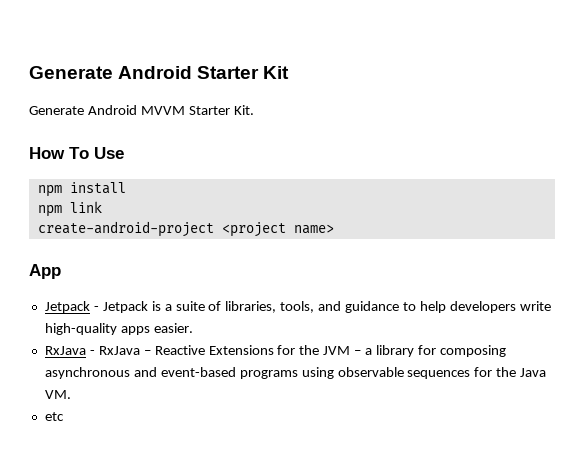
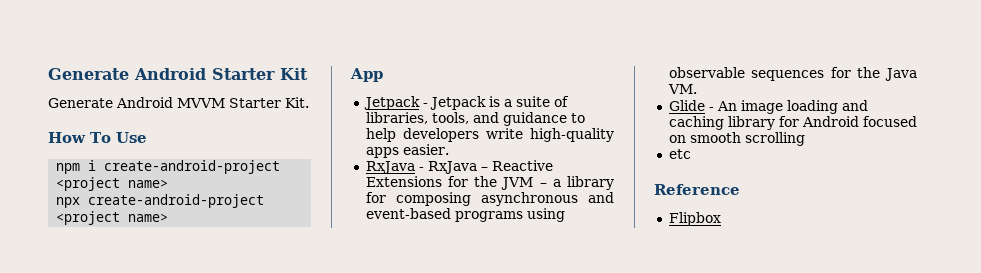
- npm install
- npm link
- create-android-project <project name>
+ npm i create-android-project <project name>
+ npx create-android-project <project name>
+ Glide - An image loading and caching library for Android focused on smooth scrolling
+ Reference
+ Flipbox

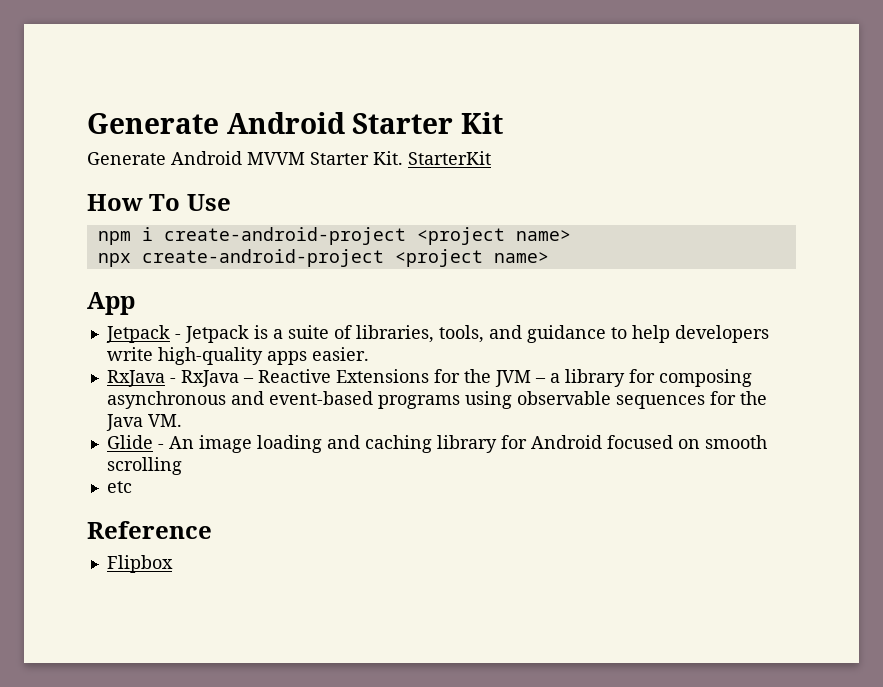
- Generate Android MVVM Starter Kit.
+ Generate Android MVVM Starter Kit. StarterKit

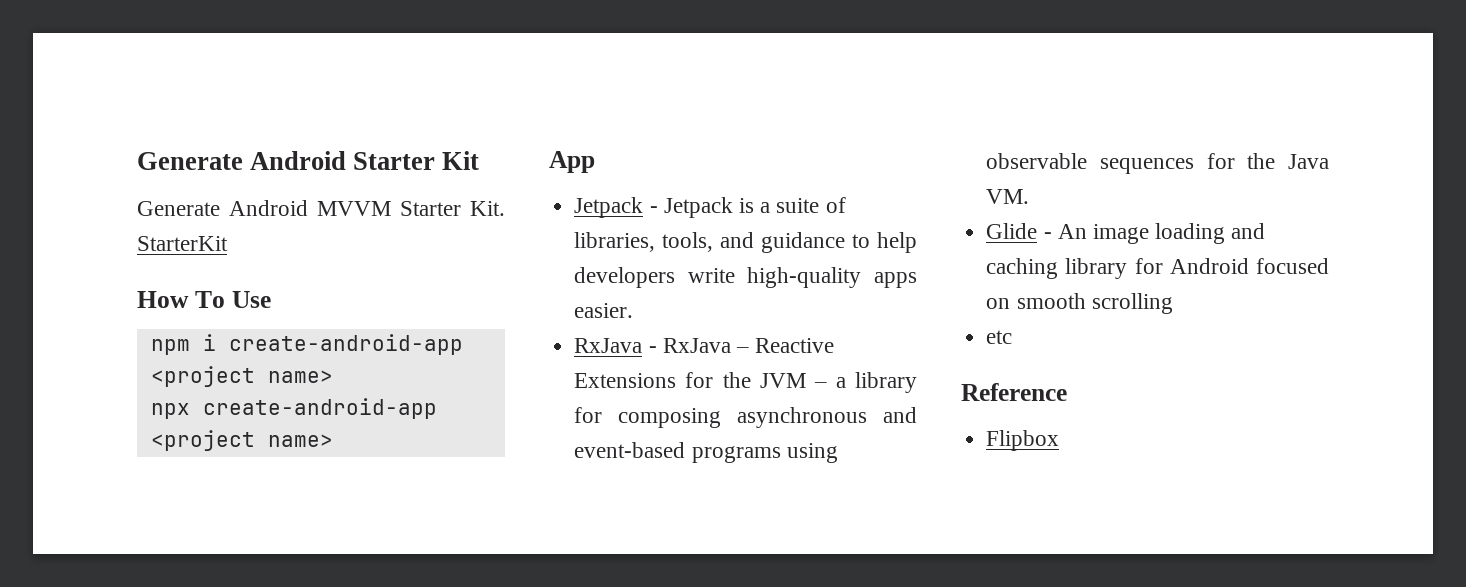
- npm i create-android-project <project name>
+ npm i create-android-app <project name>
- npx create-android-project <project name>
+ npx create-android-app <project name>

